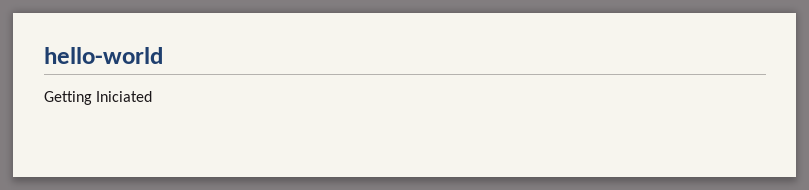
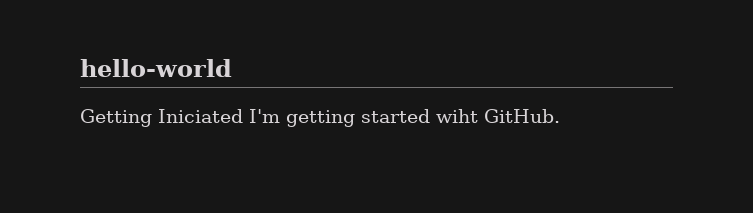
- Getting Iniciated
+ Getting Iniciated I'm getting started wiht GitHub.

